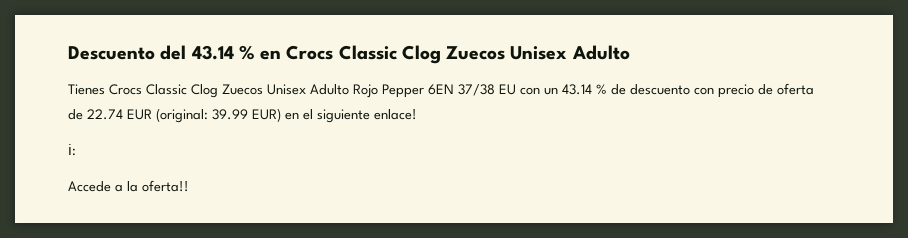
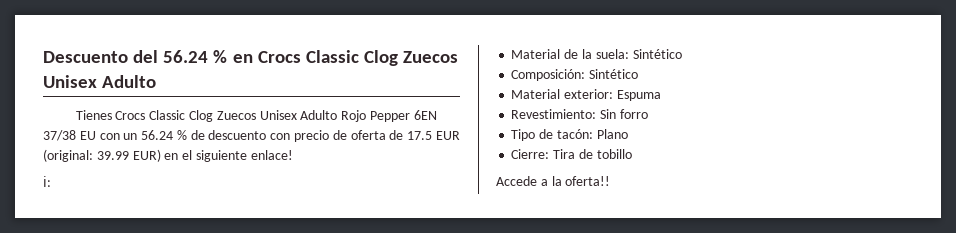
- Descuento del 43.14 % en Crocs Classic Clog Zuecos Unisex Adulto
+ Descuento del 56.24 % en Crocs Classic Clog Zuecos Unisex Adulto
- Tienes Crocs Classic Clog Zuecos Unisex Adulto Rojo Pepper 6EN 37/38 EU con un 43.14 % de descuento con precio de oferta de 22.74 EUR (original: 39.99 EUR) en el siguiente enlace!
+ Tienes Crocs Classic Clog Zuecos Unisex Adulto Rojo Pepper 6EN 37/38 EU con un 56.24 % de descuento con precio de oferta de 17.5 EUR (original: 39.99 EUR) en el siguiente enlace!
+ Material de la suela: Sintético
+ Composición: Sintético
+ Material exterior: Espuma
+ Revestimiento: Sin forro
+ Tipo de tacón: Plano
+ Cierre: Tira de tobillo

